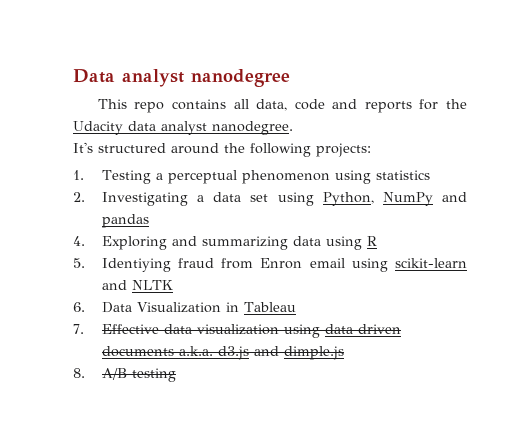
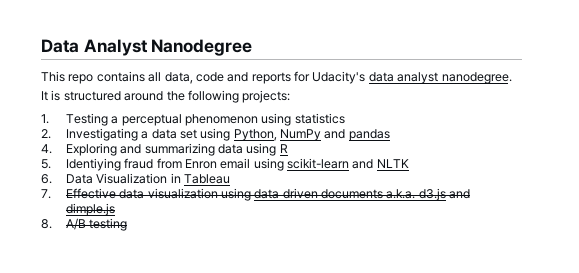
- Data analyst nanodegree
+ Data Analyst Nanodegree
- This repo contains all data, code and reports for the Udacity data analyst nanodegree.
+ This repo contains all data, code and reports for Udacity's data analyst nanodegree.
- It's structured around the following projects:
+ It is structured around the following projects:

